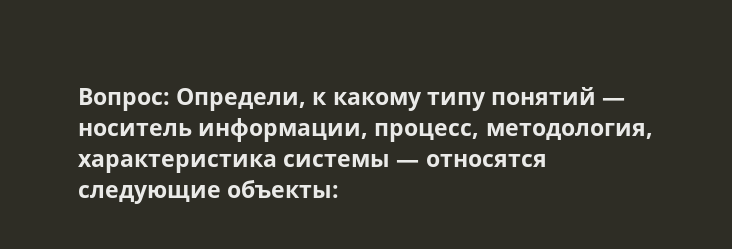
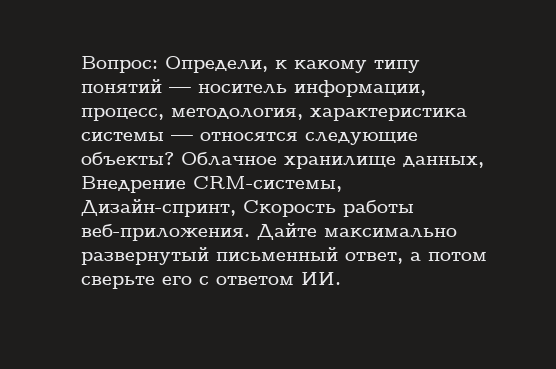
- Вопрос: Определи, к какому типу понятий — носитель информации, процесс, методология, характеристика системы — относятся следующие объекты:
+ Вопрос: Определи, к какому типу понятий — носитель информации, процесс, методология, характеристика системы — относятся следующие объекты? Облачное хранилище данных, Внедрение CRM-системы, Дизайн-спринт, Скорость работы веб-приложения. Дайте максимально развернутый письменный ответ, а потом сверьте его с ответом ИИ.

